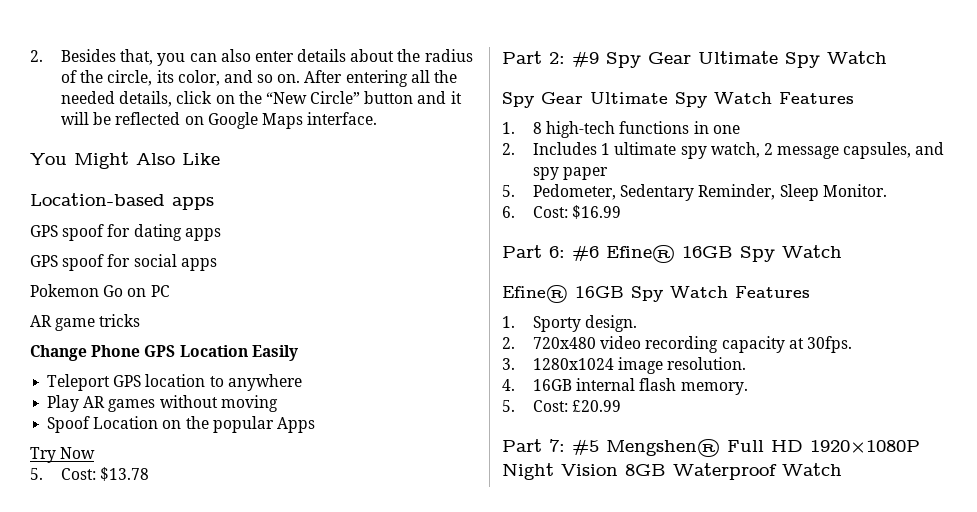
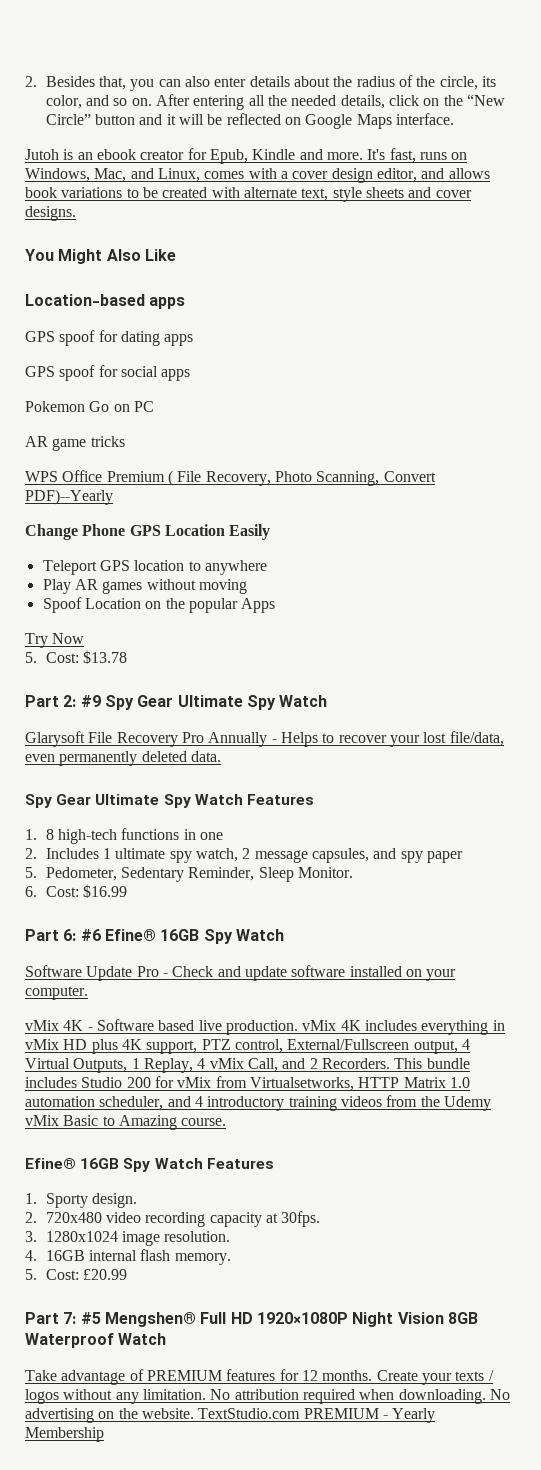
+ Jutoh is an ebook creator for Epub, Kindle and more. It's fast, runs on Windows, Mac, and Linux, comes with a cover design editor, and allows book variations to be created with alternate text, style sheets and cover designs.
+ WPS Office Premium ( File Recovery, Photo Scanning, Convert PDF)--Yearly
+ Glarysoft File Recovery Pro Annually - Helps to recover your lost file/data, even permanently deleted data.
+ Software Update Pro - Check and update software installed on your computer.
+ vMix 4K - Software based live production. vMix 4K includes everything in vMix HD plus 4K support, PTZ control, External/Fullscreen output, 4 Virtual Outputs, 1 Replay, 4 vMix Call, and 2 Recorders. This bundle includes Studio 200 for vMix from Virtualsetworks, HTTP Matrix 1.0 automation scheduler, and 4 introductory training videos from the Udemy vMix Basic to Amazing course.
+ Take advantage of PREMIUM features for 12 months. Create your texts / logos without any limitation. No attribution required when downloading. No advertising on the website. TextStudio.com PREMIUM - Yearly Membership

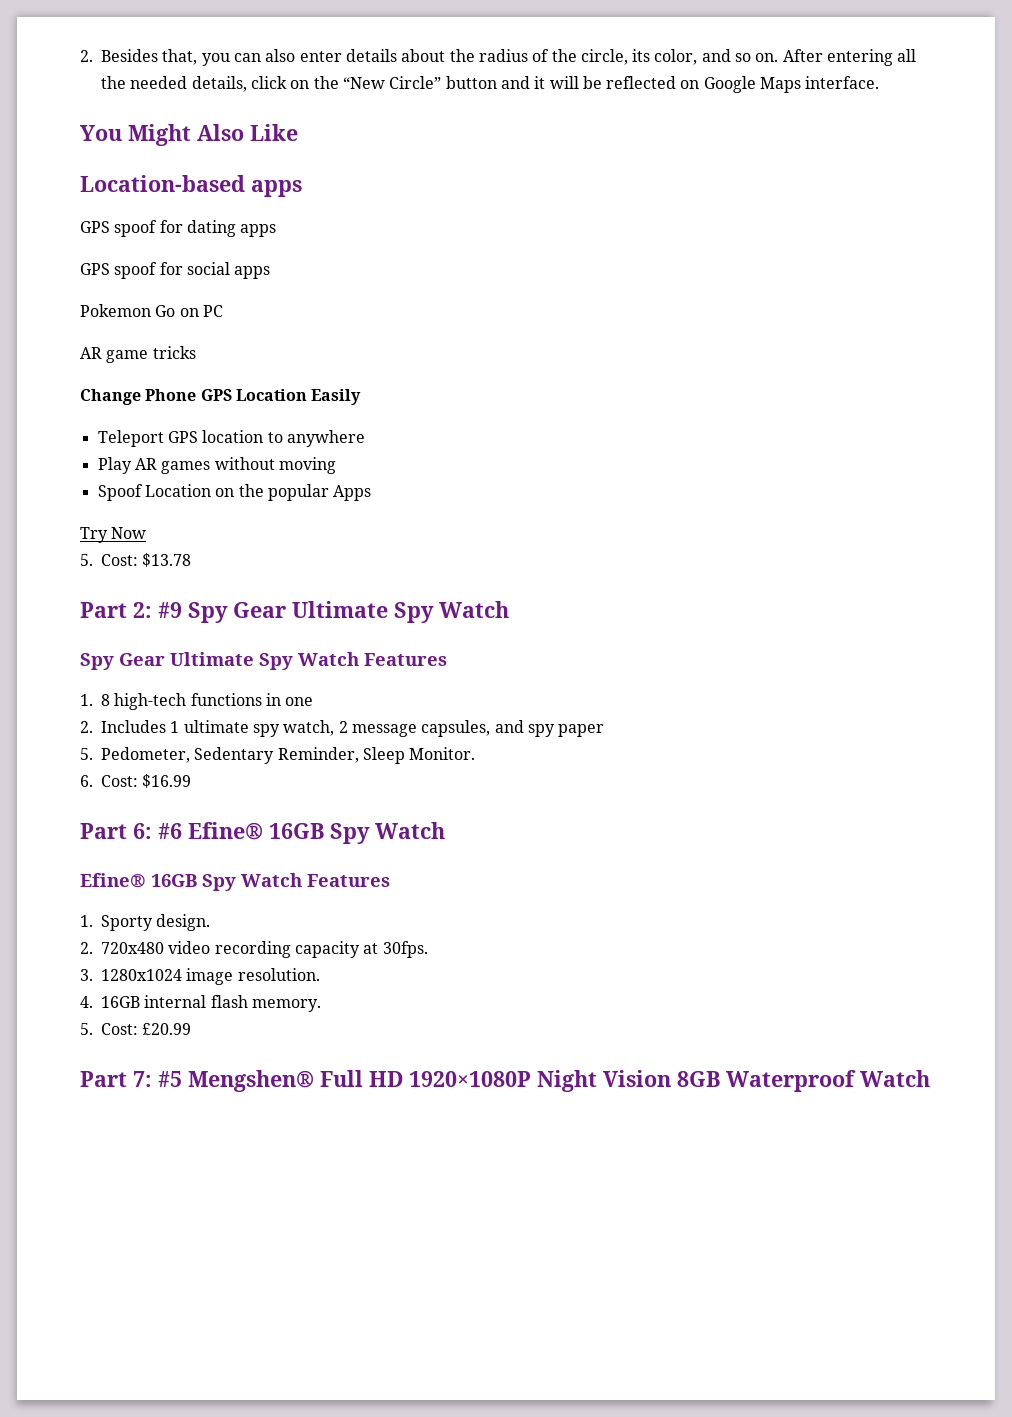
- Jutoh is an ebook creator for Epub, Kindle and more. It's fast, runs on Windows, Mac, and Linux, comes with a cover design editor, and allows book variations to be created with alternate text, style sheets and cover designs.
- WPS Office Premium ( File Recovery, Photo Scanning, Convert PDF)--Yearly
- Glarysoft File Recovery Pro Annually - Helps to recover your lost file/data, even permanently deleted data.
- Software Update Pro - Check and update software installed on your computer.
- vMix 4K - Software based live production. vMix 4K includes everything in vMix HD plus 4K support, PTZ control, External/Fullscreen output, 4 Virtual Outputs, 1 Replay, 4 vMix Call, and 2 Recorders. This bundle includes Studio 200 for vMix from Virtualsetworks, HTTP Matrix 1.0 automation scheduler, and 4 introductory training videos from the Udemy vMix Basic to Amazing course.
- Take advantage of PREMIUM features for 12 months. Create your texts / logos without any limitation. No attribution required when downloading. No advertising on the website. TextStudio.com PREMIUM - Yearly Membership

